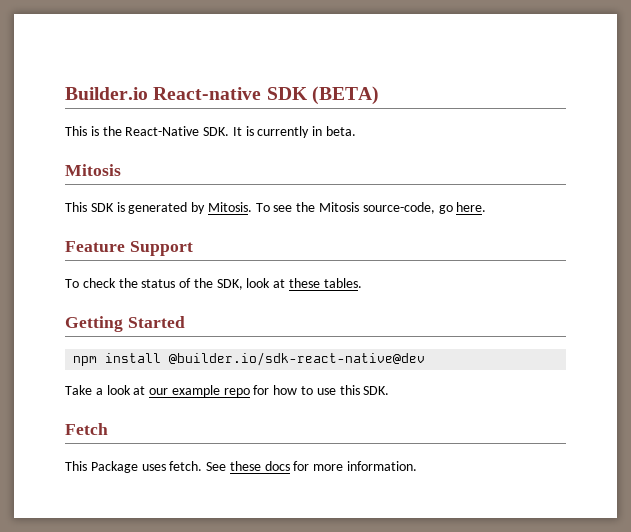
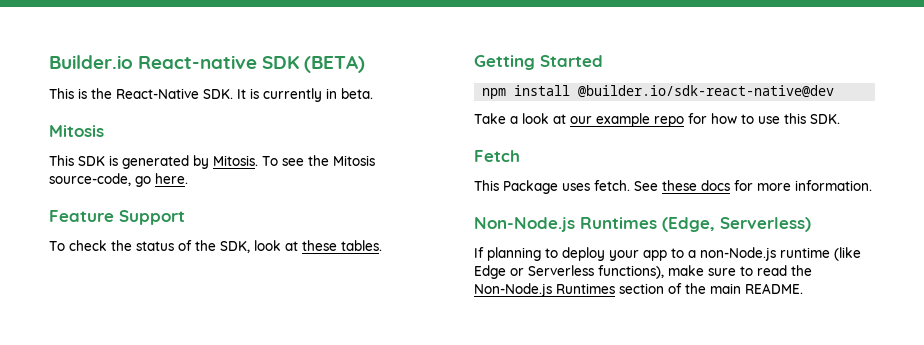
+ Non-Node.js Runtimes (Edge, Serverless)
+ If planning to deploy your app to a non-Node.js runtime (like Edge or Serverless functions), make sure to read the Non-Node.js Runtimes section of the main README.

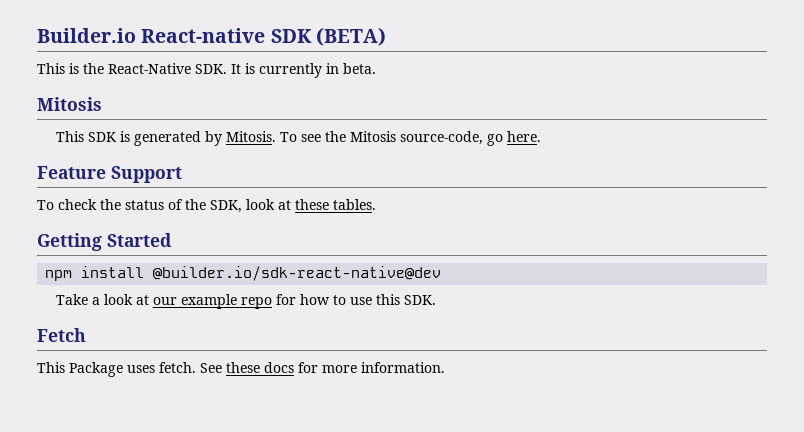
- Non-Node.js Runtimes (Edge, Serverless)
- If planning to deploy your app to a non-Node.js runtime (like Edge or Serverless functions), make sure to read the Non-Node.js Runtimes section of the main README.

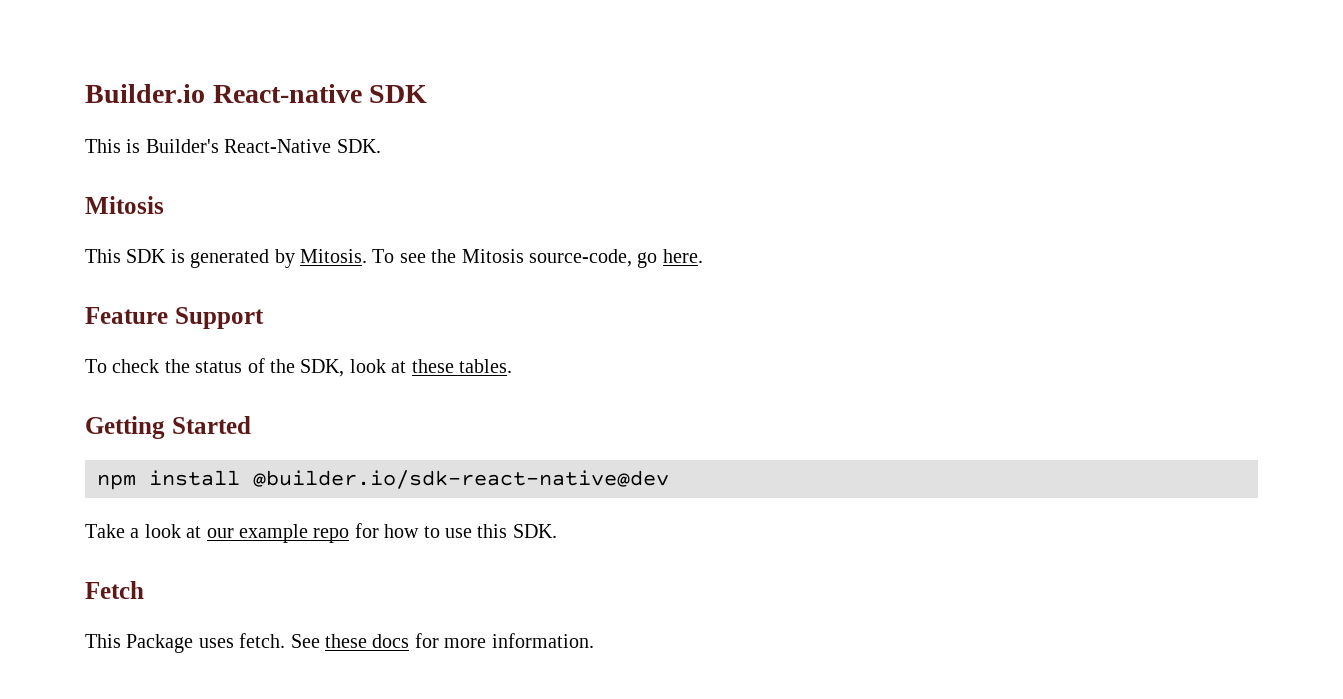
- Builder.io React-native SDK (BETA)
+ Builder.io React-native SDK
- This is the React-Native SDK. It is currently in beta.
+ This is Builder's React-Native SDK.

